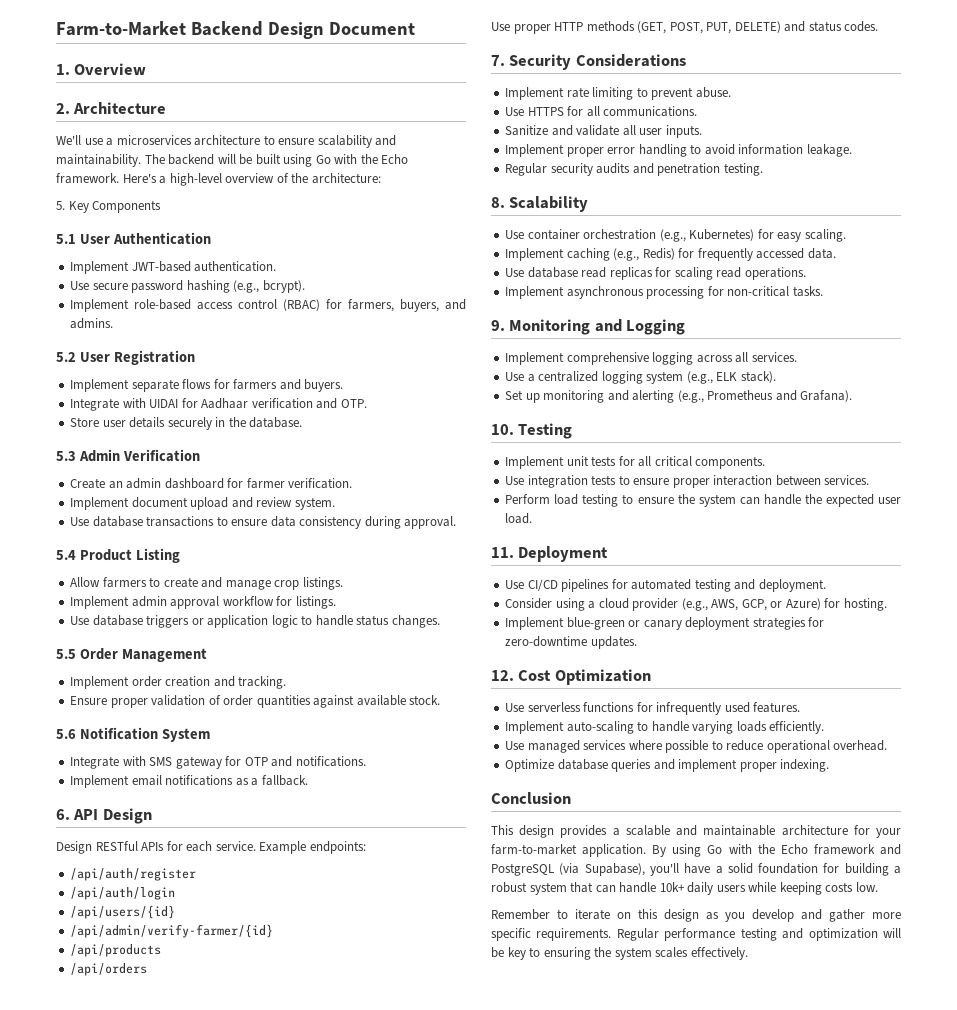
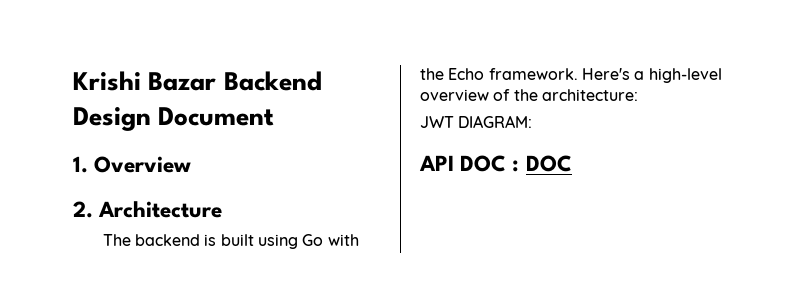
- Farm-to-Market Backend Design Document
+ Krishi Bazar Backend Design Document
- We'll use a microservices architecture to ensure scalability and maintainability. The backend will be built using Go with the Echo framework.
+ The backend is built using Go with the Echo framework.
- 5. Key Components
- 5.1 User Authentication
- Implement JWT-based authentication.
- Use secure password hashing (e.g., bcrypt).
- Implement role-based access control (RBAC) for farmers, buyers, and admins.
- 5.2 User Registration
- Implement separate flows for farmers and buyers.
- Integrate with UIDAI for Aadhaar verification and OTP.
- Store user details securely in the database.
- 5.3 Admin Verification
- Create an admin dashboard for farmer verification.
- Implement document upload and review system.
- Use database transactions to ensure data consistency during approval.
- 5.4 Product Listing
- Allow farmers to create and manage crop listings.
- Implement admin approval workflow for listings.
- Use database triggers or application logic to handle status changes.
- 5.5 Order Management
- Implement order creation and tracking.
- Ensure proper validation of order quantities against available stock.
- 5.6 Notification System
- Integrate with SMS gateway for OTP and notifications.
- Implement email notifications as a fallback.
- 6. API Design
- Design RESTful APIs for each service. Example endpoints:
- /api/auth/register
- /api/auth/login
- /api/users/{id}
- /api/admin/verify-farmer/{id}
- /api/products
- /api/orders
- Use proper HTTP methods (GET, POST, PUT, DELETE) and status codes.
- 7. Security Considerations
- Implement rate limiting to prevent abuse.
- Use HTTPS for all communications.
- Sanitize and validate all user inputs.
- Implement proper error handling to avoid information leakage.
- Regular security audits and penetration testing.
- 8. Scalability
- Use container orchestration (e.g., Kubernetes) for easy scaling.
- Implement caching (e.g., Redis) for frequently accessed data.
- Use database read replicas for scaling read operations.
- Implement asynchronous processing for non-critical tasks.
- 9. Monitoring and Logging
- Implement comprehensive logging across all services.
- Use a centralized logging system (e.g., ELK stack).
- Set up monitoring and alerting (e.g., Prometheus and Grafana).
- 10. Testing
- Implement unit tests for all critical components.
- Use integration tests to ensure proper interaction between services.
- Perform load testing to ensure the system can handle the expected user load.
- 11. Deployment
- Use CI/CD pipelines for automated testing and deployment.
- Consider using a cloud provider (e.g., AWS, GCP, or Azure) for hosting.
- Implement blue-green or canary deployment strategies for zero-downtime updates.
- 12. Cost Optimization
- Use serverless functions for infrequently used features.
- Implement auto-scaling to handle varying loads efficiently.
- Use managed services where possible to reduce operational overhead.
- Optimize database queries and implement proper indexing.
- Conclusion
- This design provides a scalable and maintainable architecture for your farm-to-market application. By using Go with the Echo framework and PostgreSQL (via Supabase), you'll have a solid foundation for building a robust system that can handle 10k+ daily users while keeping costs low.
- Remember to iterate on this design as you develop and gather more specific requirements. Regular performance testing and optimization will be key to ensuring the system scales effectively.
+ JWT DIAGRAM:
+ API DOC : DOC

